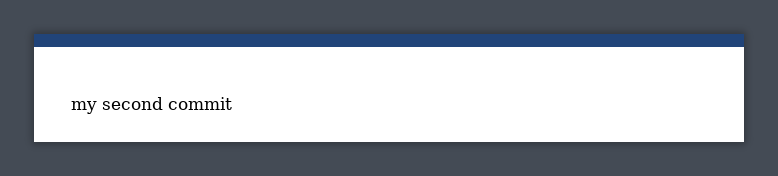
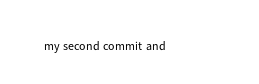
- my second commit
+ my second commit and

